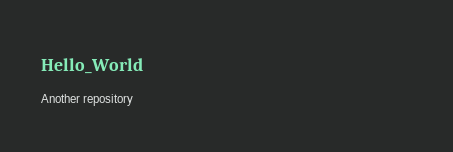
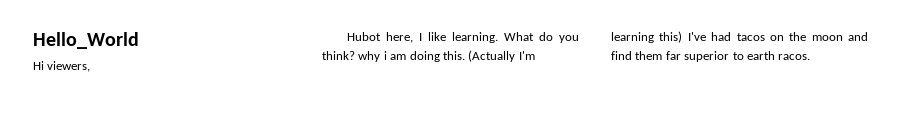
- Another repository
+ Hi viewers,
+ Hubot here, I like learning. What do you think? why i am doing this. (Actually I'm learning this) I've had tacos on the moon and find them far superior to earth racos.

